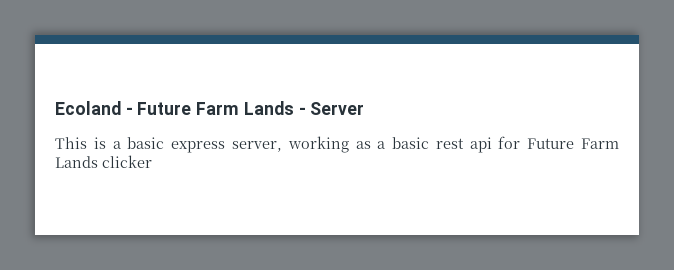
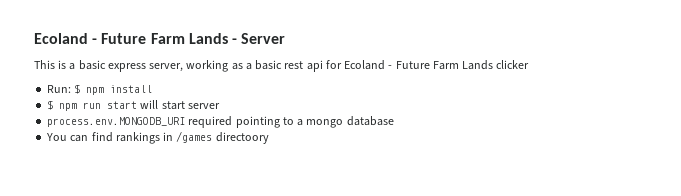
- This is a basic express server, working as a basic rest api for Future Farm Lands clicker
+ This is a basic express server, working as a basic rest api for Ecoland - Future Farm Lands clicker
+ Run: $ npm install
+ $ npm run start will start server
+ process.env.MONGODB_URI required pointing to a mongo database
+ You can find rankings in /games directoory

